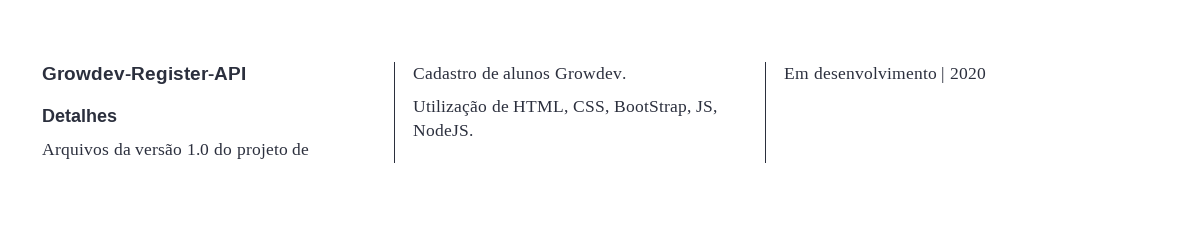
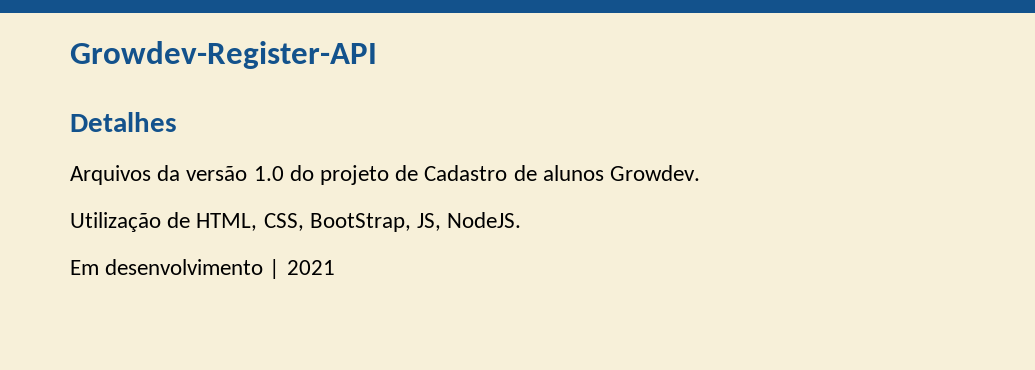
- Em desenvolvimento | 2020
+ Em desenvolvimento | 2021

